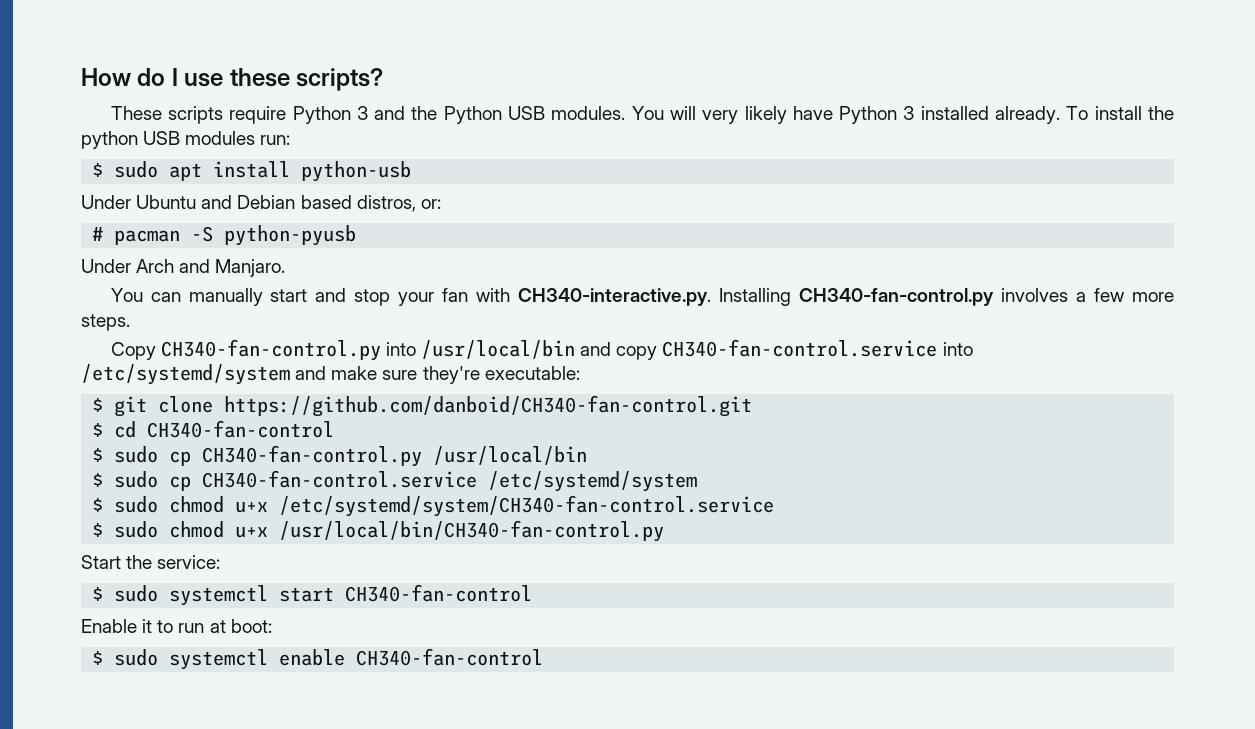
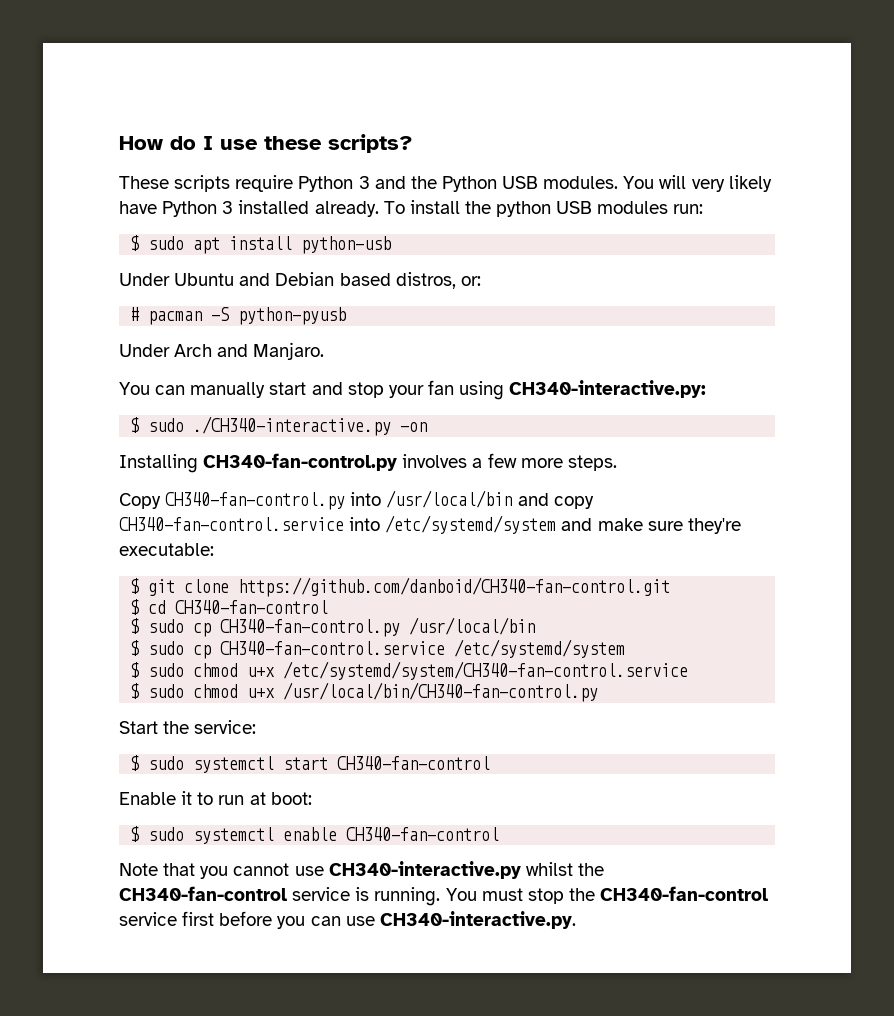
- You can manually start and stop your fan with CH340-interactive.py. Installing CH340-fan-control.py involves a few more steps.
+ You can manually start and stop your fan using CH340-interactive.py:
+ $ sudo ./CH340-interactive.py -on
+ Installing CH340-fan-control.py involves a few more steps.
+ Note that you cannot use CH340-interactive.py whilst the CH340-fan-control service is running. You must stop the CH340-fan-control service first before you can use CH340-interactive.py.

